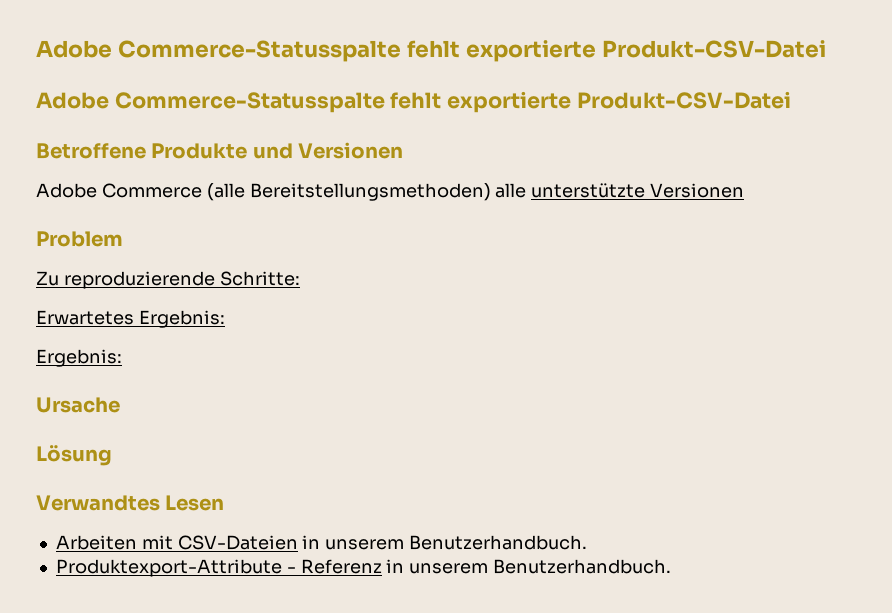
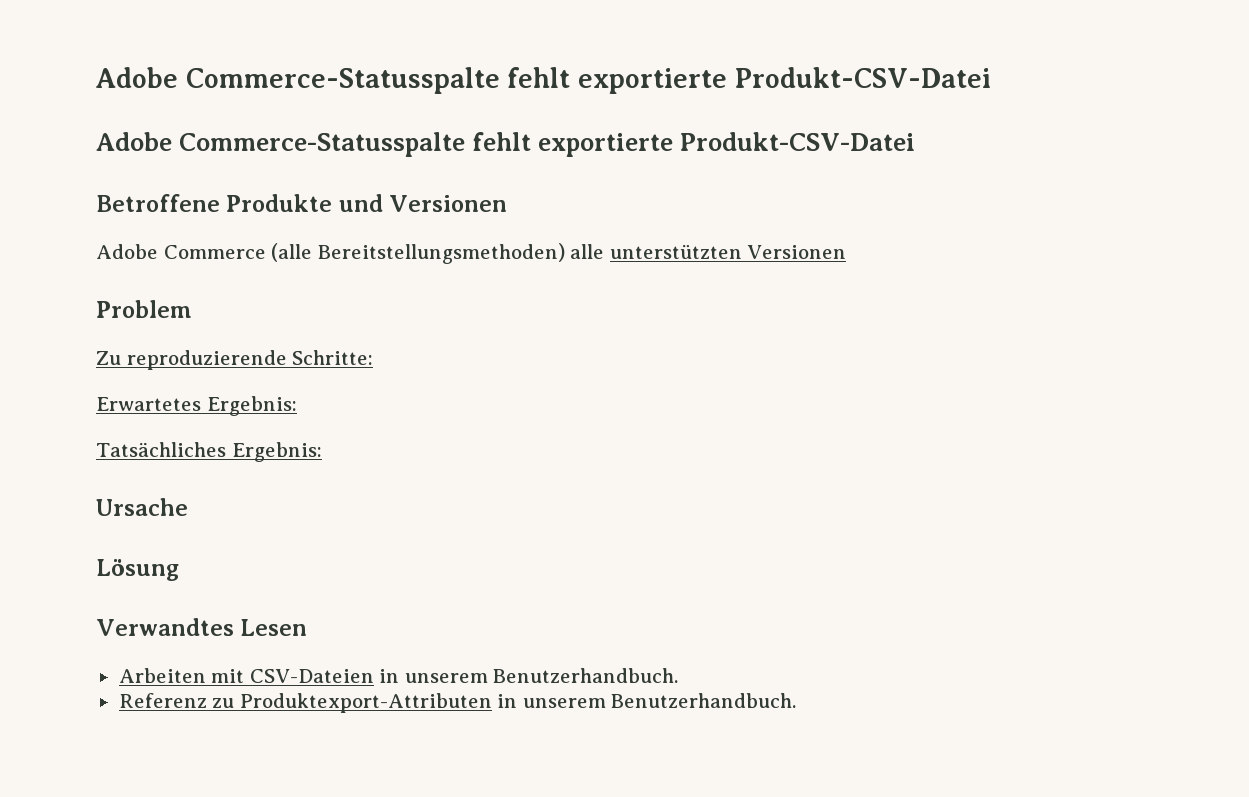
- Adobe Commerce (alle Bereitstellungsmethoden) alle unterstützte Versionen
+ Adobe Commerce (alle Bereitstellungsmethoden) alle unterstützten Versionen
  Erwartetes Ergebnis:
- Ergebnis:
+ Tatsächliches Ergebnis:
- Produktexport-Attribute - Referenz in unserem Benutzerhandbuch.
+ Referenz zu Produktexport-Attributen in unserem Benutzerhandbuch.

